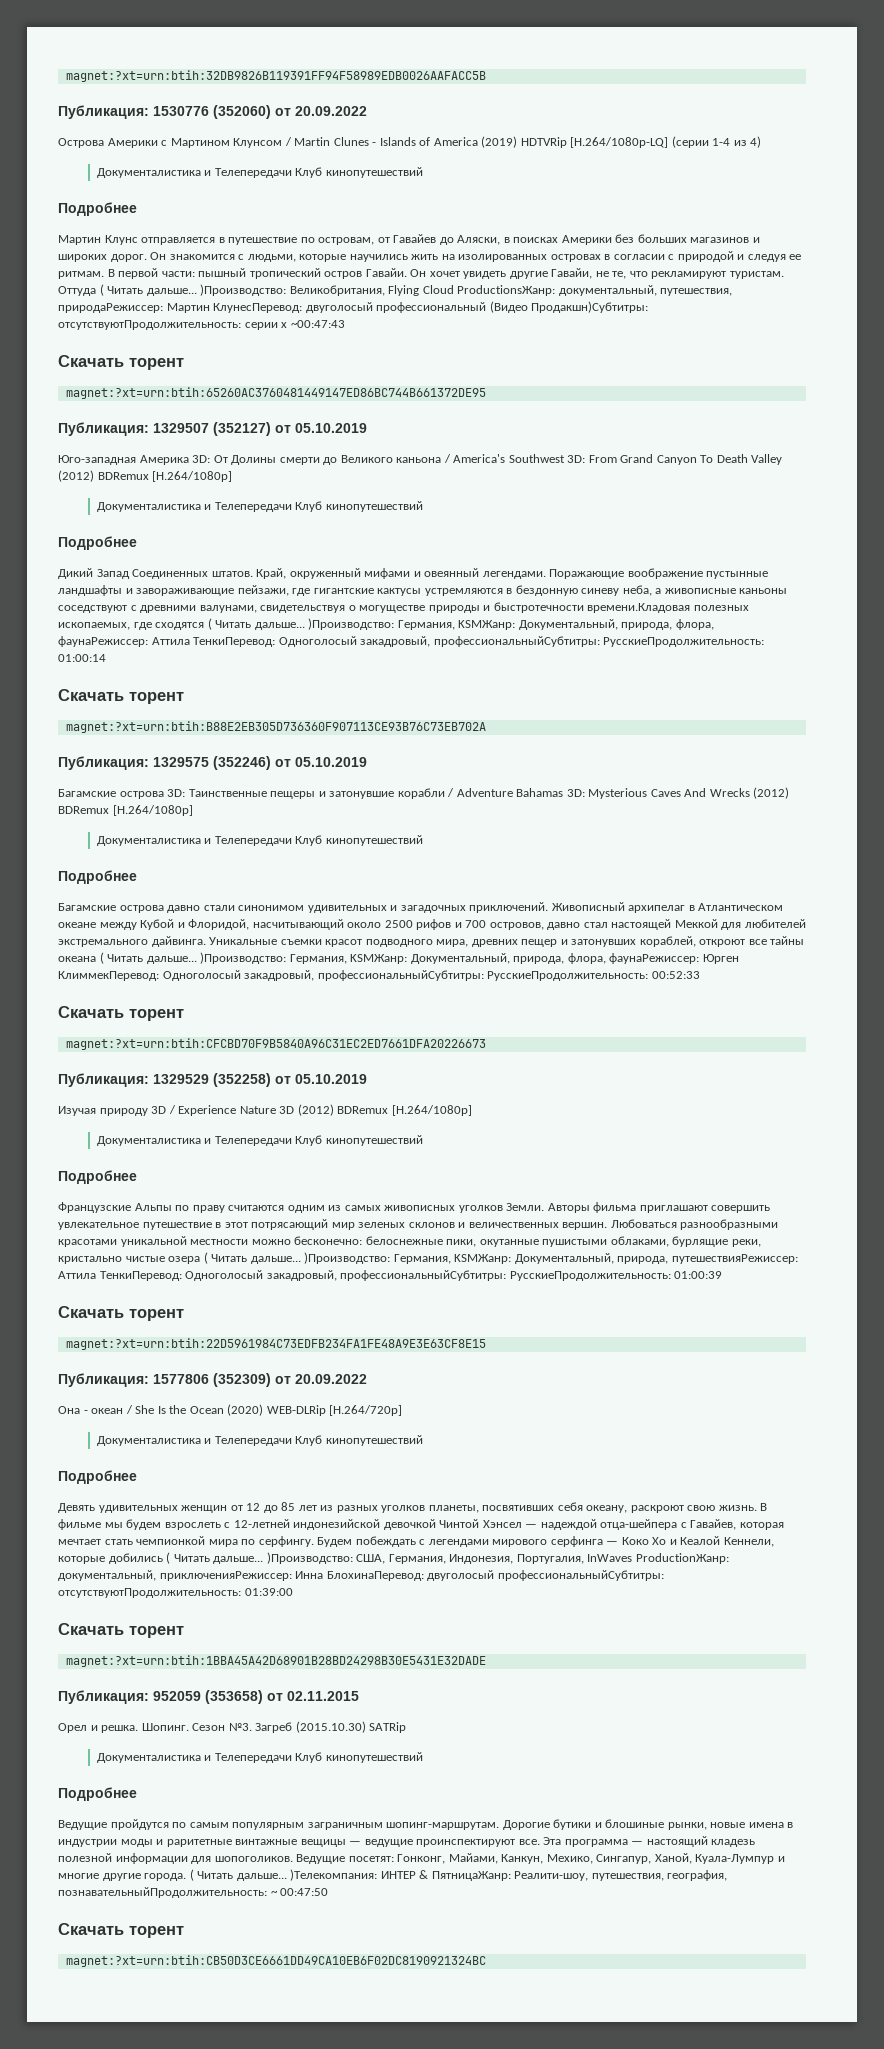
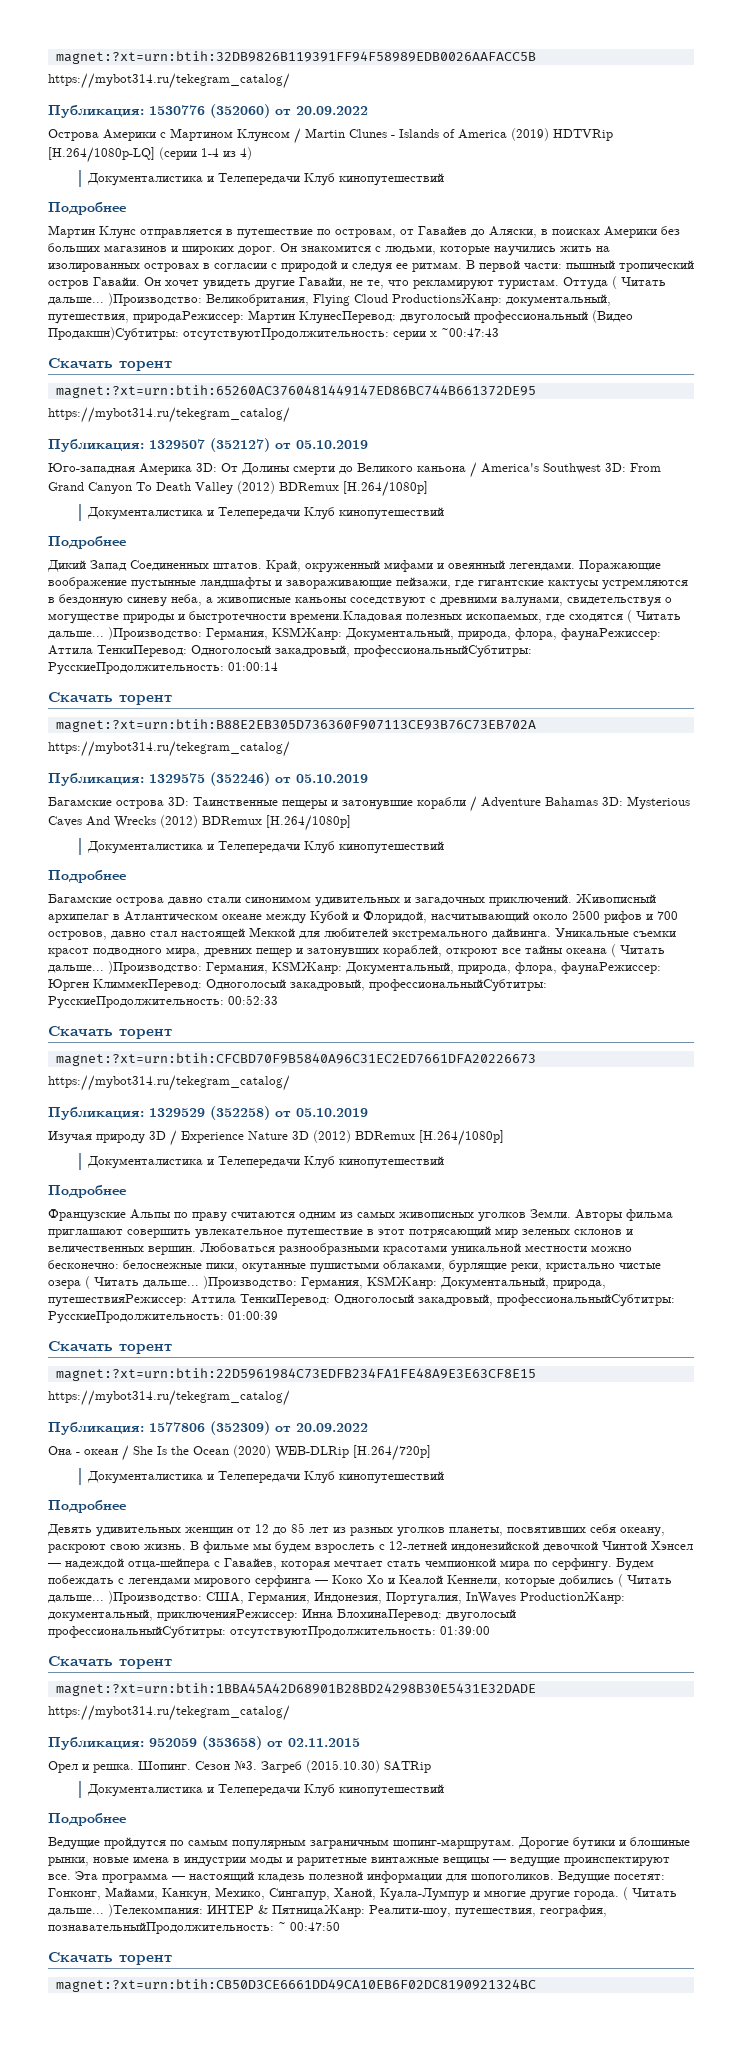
  magnet:?xt=urn:btih:32DB9826B119391FF94F58989EDB0026AAFACC5B
+ https://mybot314.ru/tekegram_catalog/
  magnet:?xt=urn:btih:65260AC3760481449147ED86BC744B661372DE95
+ https://mybot314.ru/tekegram_catalog/
  magnet:?xt=urn:btih:B88E2EB305D736360F907113CE93B76C73EB702A
+ https://mybot314.ru/tekegram_catalog/
  magnet:?xt=urn:btih:CFCBD70F9B5840A96C31EC2ED7661DFA20226673
+ https://mybot314.ru/tekegram_catalog/
  magnet:?xt=urn:btih:22D5961984C73EDFB234FA1FE48A9E3E63CF8E15
+ https://mybot314.ru/tekegram_catalog/
  magnet:?xt=urn:btih:1BBA45A42D68901B28BD24298B30E5431E32DADE
+ https://mybot314.ru/tekegram_catalog/

